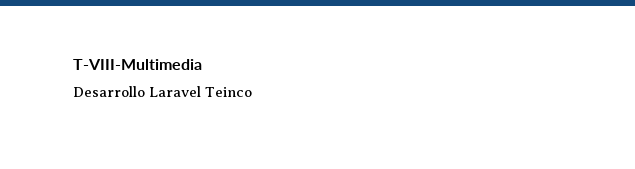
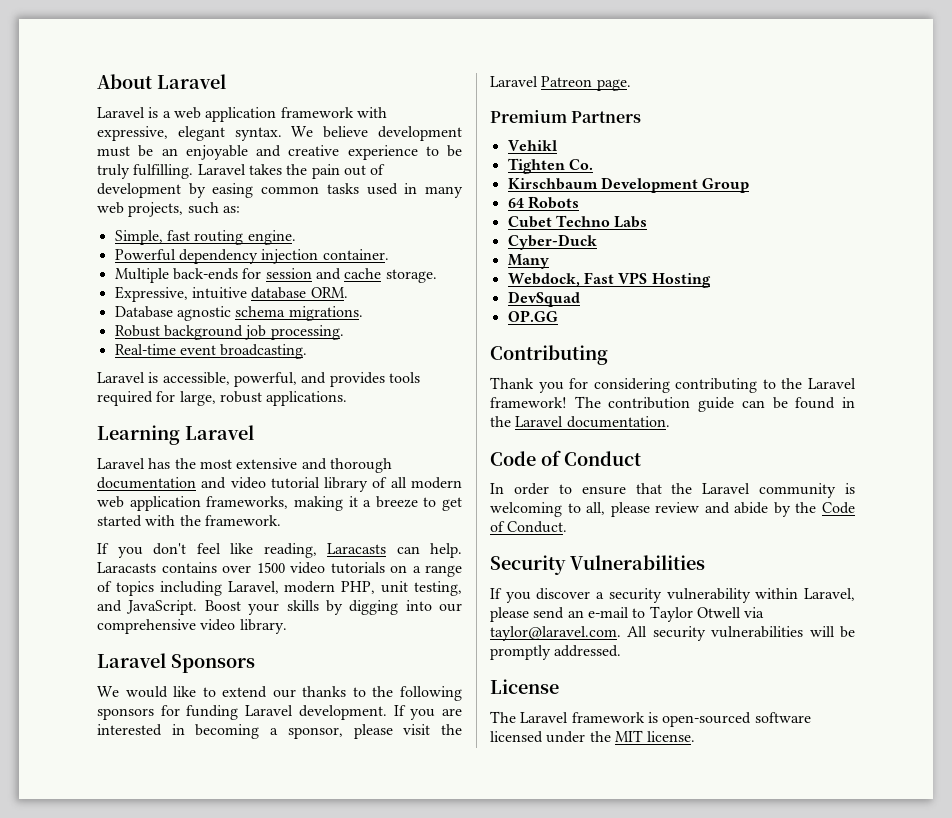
- T-VIII-Multimedia
- Desarrollo Laravel Teinco
+ About Laravel
+ Laravel is a web application framework with expressive, elegant syntax. We believe development must be an enjoyable and creative experience to be truly fulfilling. Laravel takes the pain out of development by easing common tasks used in many web projects, such as:
+ Simple, fast routing engine.
+ Powerful dependency injection container.
+ Multiple back-ends for session and cache storage.
+ Expressive, intuitive database ORM.
+ Database agnostic schema migrations.
+ Robust background job processing.
+ Real-time event broadcasting.
+ Laravel is accessible, powerful, and provides tools required for large, robust applications.
+ Learning Laravel
+ Laravel has the most extensive and thorough documentation and video tutorial library of all modern web application frameworks, making it a breeze to get started with the framework.
+ If you don't feel like reading, Laracasts can help. Laracasts contains over 1500 video tutorials on a range of topics including Laravel, modern PHP, unit testing, and JavaScript. Boost your skills by digging into our comprehensive video library.
+ Laravel Sponsors
+ We would like to extend our thanks to the following sponsors for funding Laravel development. If you are interested in becoming a sponsor, please visit the Laravel Patreon page.
+ Premium Partners
+ Vehikl
+ Tighten Co.
+ Kirschbaum Development Group
+ 64 Robots
+ Cubet Techno Labs
+ Cyber-Duck
+ Many
+ Webdock, Fast VPS Hosting
+ DevSquad
+ OP.GG
+ Contributing
+ Thank you for considering contributing to the Laravel framework! The contribution guide can be found in the Laravel documentation.
+ Code of Conduct
+ In order to ensure that the Laravel community is welcoming to all, please review and abide by the Code of Conduct.
+ Security Vulnerabilities
+ If you discover a security vulnerability within Laravel, please send an e-mail to Taylor Otwell via taylor@laravel.com. All security vulnerabilities will be promptly addressed.
+ License
+ The Laravel framework is open-sourced software licensed under the MIT license.

